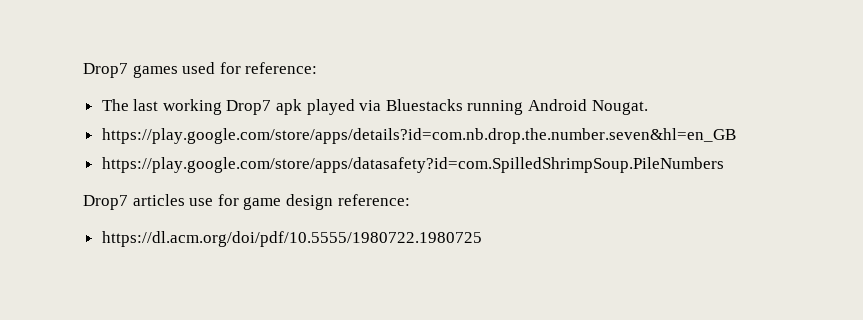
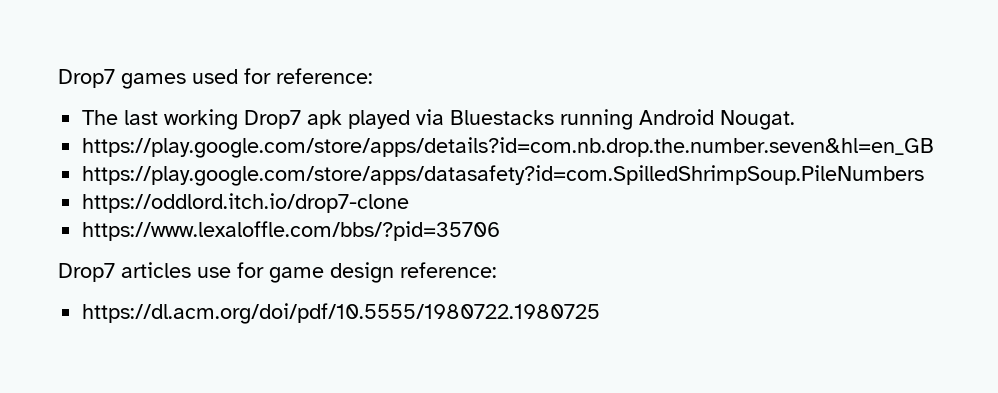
+ https://oddlord.itch.io/drop7-clone
+ https://www.lexaloffle.com/bbs/?pid=35706

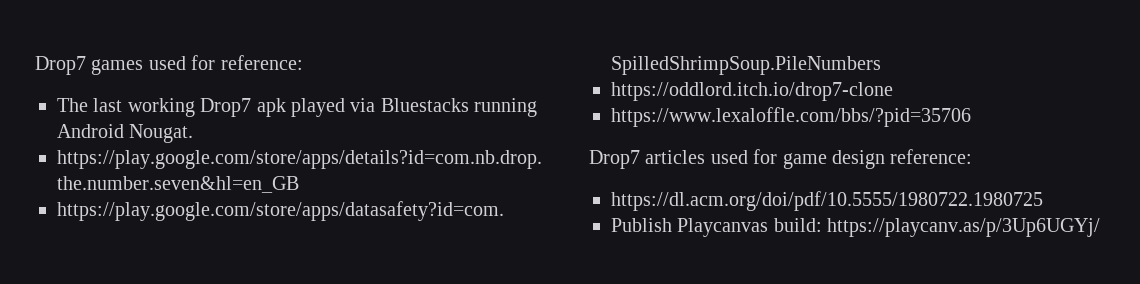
- Drop7 articles use for game design reference:
+ Drop7 articles used for game design reference:
+ Publish Playcanvas build: https://playcanv.as/p/3Up6UGYj/

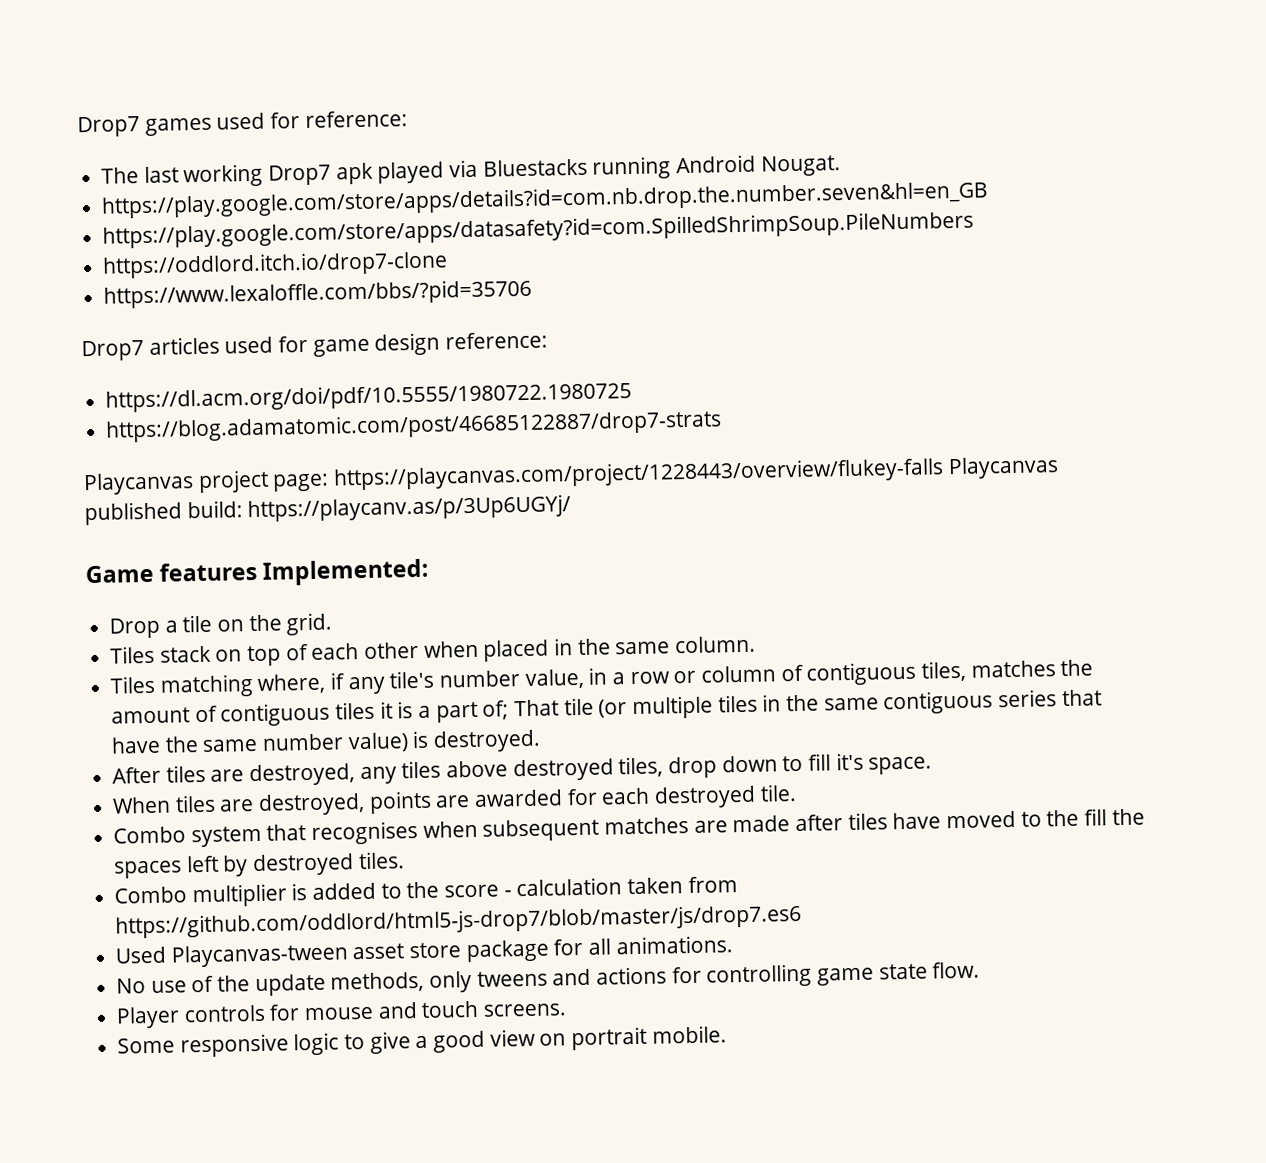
- Publish Playcanvas build: https://playcanv.as/p/3Up6UGYj/
+ https://blog.adamatomic.com/post/46685122887/drop7-strats
+ Playcanvas project page: https://playcanvas.com/project/1228443/overview/flukey-falls Playcanvas published build: https://playcanv.as/p/3Up6UGYj/
+ Game features Implemented:
+ Drop a tile on the grid.
+ Tiles stack on top of each other when placed in the same column.
+ Tiles matching where, if any tile's number value, in a row or column of contiguous tiles, matches the amount of contiguous tiles it is a part of; That tile (or multiple tiles in the same contiguous series that have the same number value) is destroyed.
+ After tiles are destroyed, any tiles above destroyed tiles, drop down to fill it's space.
+ When tiles are destroyed, points are awarded for each destroyed tile.
+ Combo system that recognises when subsequent matches are made after tiles have moved to the fill the spaces left by destroyed tiles.
+ Combo multiplier is added to the score - calculation taken from https://github.com/oddlord/html5-js-drop7/blob/master/js/drop7.es6
+ Used Playcanvas-tween asset store package for all animations.
+ No use of the update methods, only tweens and actions for controlling game state flow.
+ Player controls for mouse and touch screens.
+ Some responsive logic to give a good view on portrait mobile.

